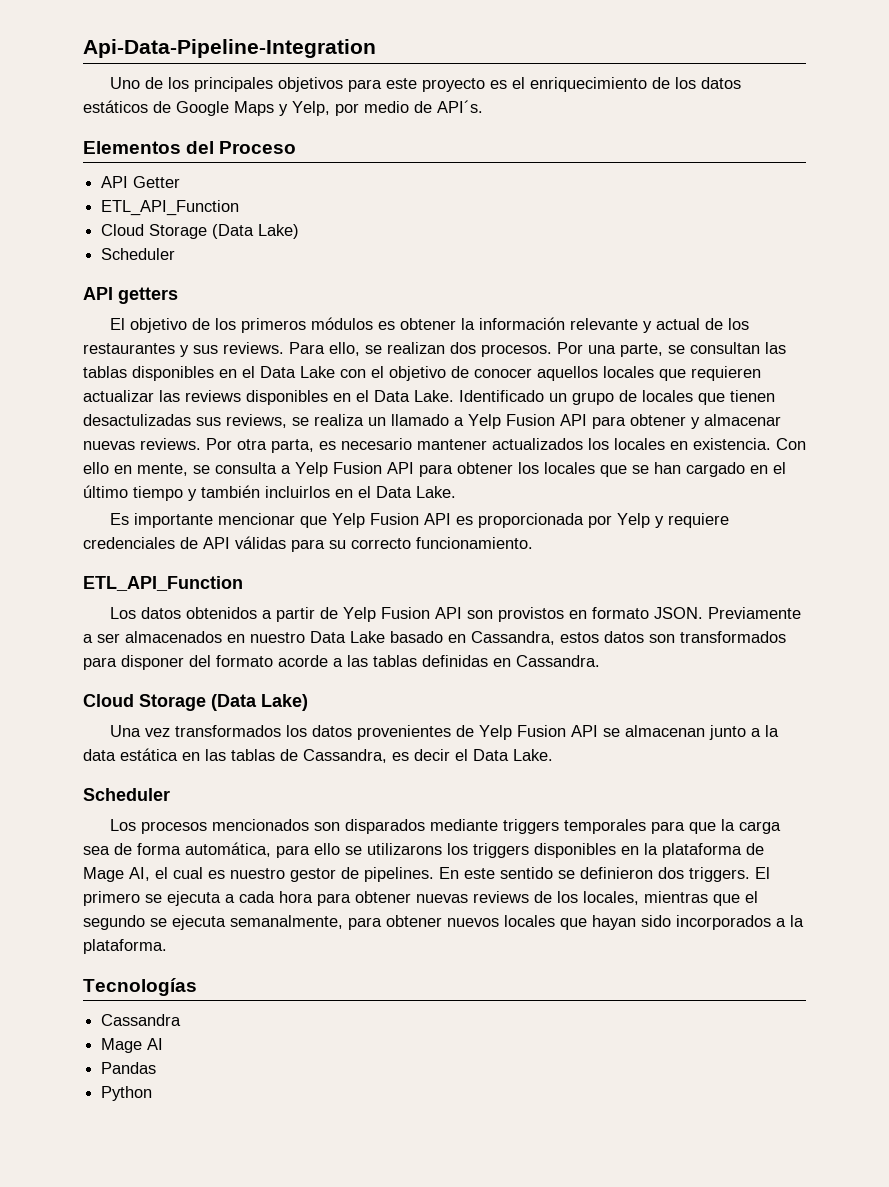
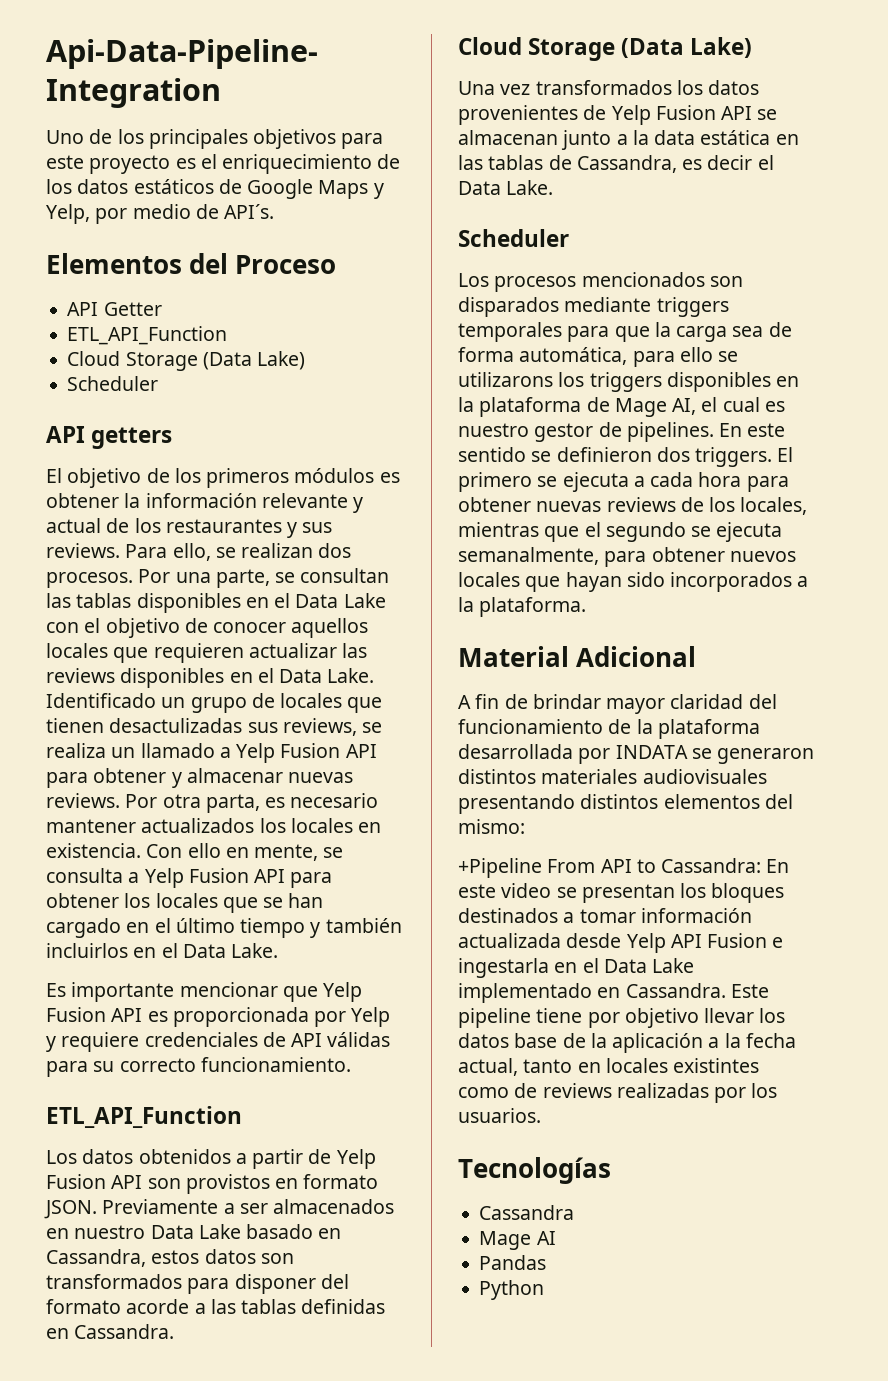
+ Material Adicional
+ A fin de brindar mayor claridad del funcionamiento de la plataforma desarrollada por INDATA se generaron distintos materiales audiovisuales presentando distintos elementos del mismo:
+ +Pipeline From API to Cassandra: En este video se presentan los bloques destinados a tomar información actualizada desde Yelp API Fusion e ingestarla en el Data Lake implementado en Cassandra. Este pipeline tiene por objetivo llevar los datos base de la aplicación a la fecha actual, tanto en locales existintes como de reviews realizadas por los usuarios.

